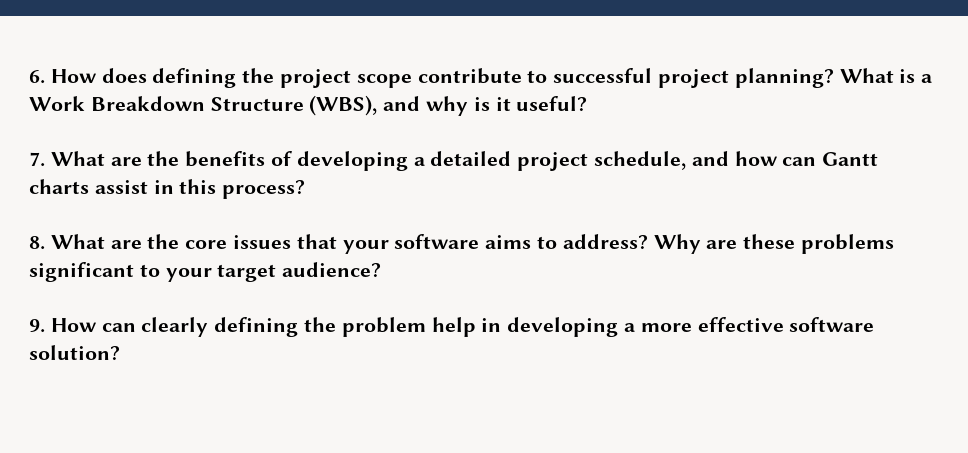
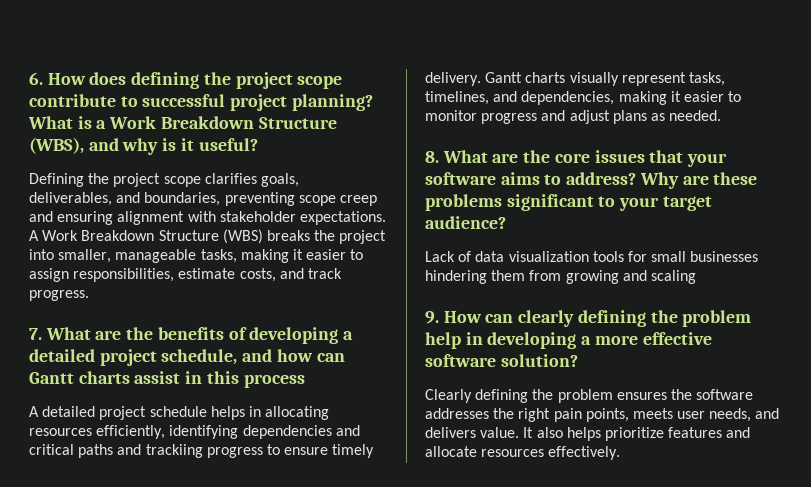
+ Defining the project scope clarifies goals, deliverables, and boundaries, preventing scope creep and ensuring alignment with stakeholder expectations. A Work Breakdown Structure (WBS) breaks the project into smaller, manageable tasks, making it easier to assign responsibilities, estimate costs, and track progress.
- 7. What are the benefits of developing a detailed project schedule, and how can Gantt charts assist in this process?
+ 7. What are the benefits of developing a detailed project schedule, and how can Gantt charts assist in this process
+ A detailed project schedule helps in allocating resources efficiently, identifying dependencies and critical paths and trackiing progress to ensure timely delivery. Gantt charts visually represent tasks, timelines, and dependencies, making it easier to monitor progress and adjust plans as needed.
+ Lack of data visualization tools for small businesses hindering them from growing and scaling
+ Clearly defining the problem ensures the software addresses the right pain points, meets user needs, and delivers value. It also helps prioritize features and allocate resources effectively.

